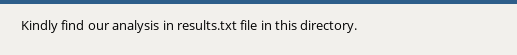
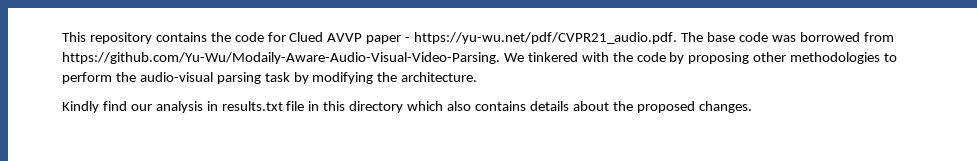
+ This repository contains the code for Clued AVVP paper - https://yu-wu.net/pdf/CVPR21_audio.pdf. The base code was borrowed from https://github.com/Yu-Wu/Modaily-Aware-Audio-Visual-Video-Parsing. We tinkered with the code by proposing other methodologies to perform the audio-visual parsing task by modifying the architecture.
- Kindly find our analysis in results.txt file in this directory.
+ Kindly find our analysis in results.txt file in this directory which also contains details about the proposed changes.

